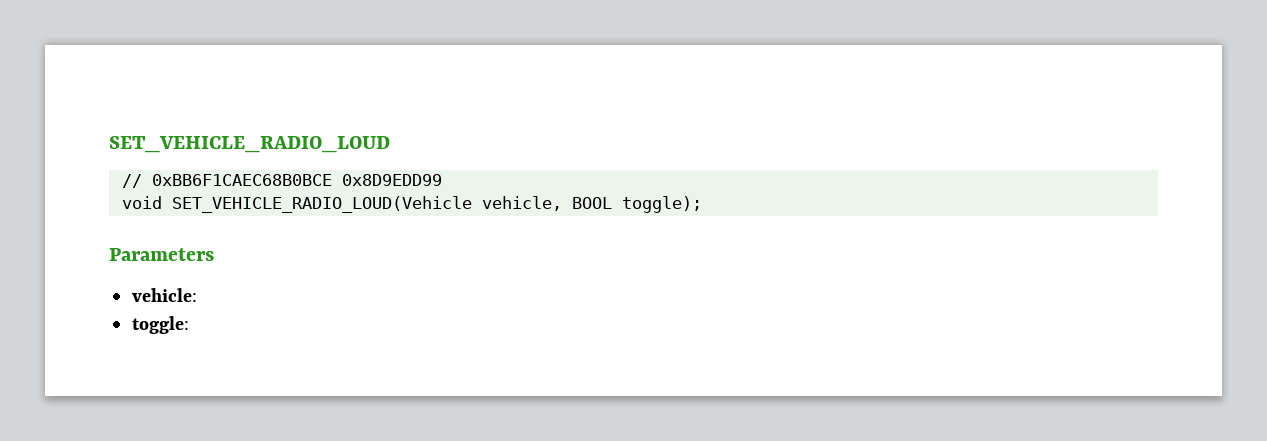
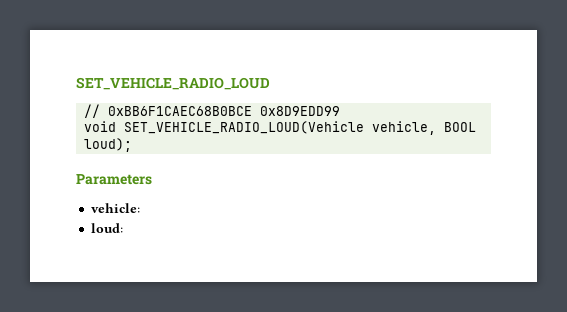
- void SET_VEHICLE_RADIO_LOUD(Vehicle vehicle, BOOL toggle);
+ void SET_VEHICLE_RADIO_LOUD(Vehicle vehicle, BOOL loud);
- toggle:
+ loud:

